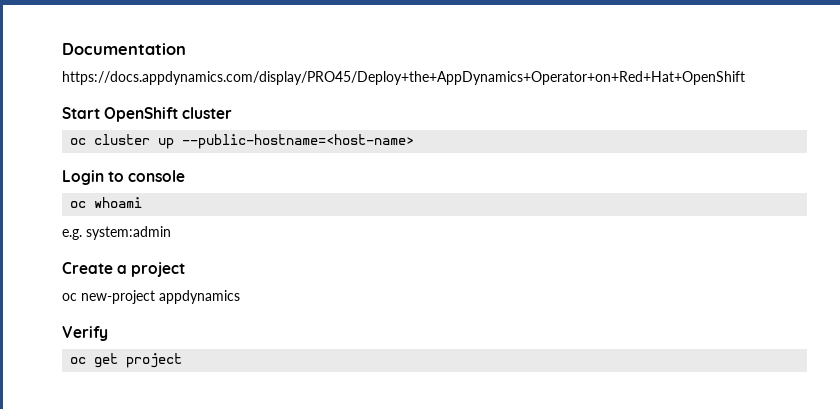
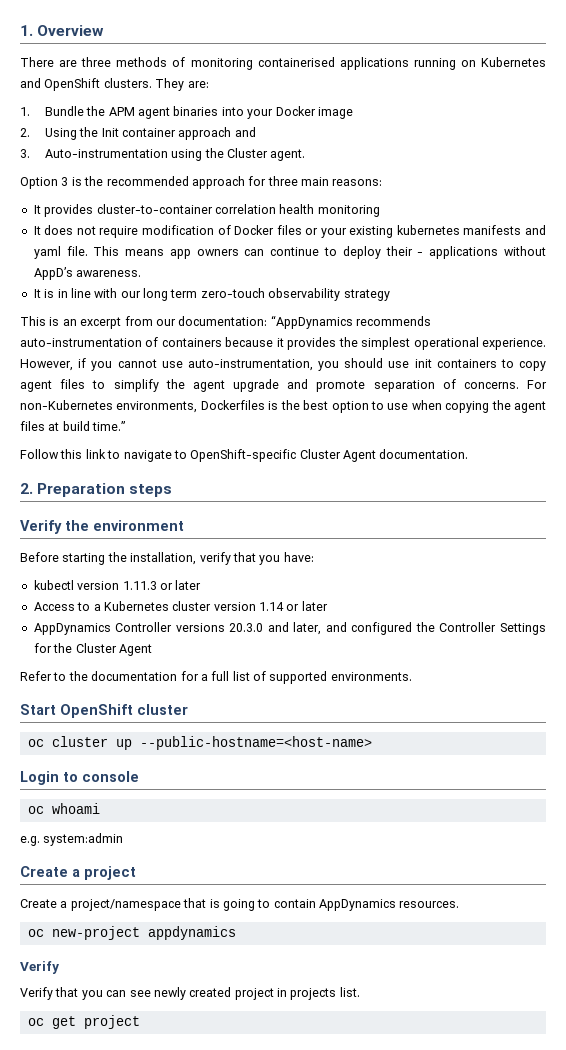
- Documentation
- https://docs.appdynamics.com/display/PRO45/Deploy+the+AppDynamics+Operator+on+Red+Hat+OpenShift
+ 1. Overview
+ There are three methods of monitoring containerised applications running on Kubernetes and OpenShift clusters. They are:
+ 1. Bundle the APM agent binaries into your Docker image
+ 2. Using the Init container approach and
+ 3. Auto-instrumentation using the Cluster agent.
+ Option 3 is the recommended approach for three main reasons:
+ It provides cluster-to-container correlation health monitoring
+ It does not require modification of Docker files or your existing kubernetes manifests and yaml file. This means app owners can continue to deploy their - applications without AppD’s awareness.
+ It is in line with our long term zero-touch observability strategy
+ This is an excerpt from our documentation: “AppDynamics recommends auto-instrumentation of containers because it provides the simplest operational experience. However, if you cannot use auto-instrumentation, you should use init containers to copy agent files to simplify the agent upgrade and promote separation of concerns. For non-Kubernetes environments, Dockerfiles is the best option to use when copying the agent files at build time.”
+ Follow this link to navigate to OpenShift-specific Cluster Agent documentation.
+ 2. Preparation steps
+ Verify the environment
+ Before starting the installation, verify that you have:
+ kubectl version 1.11.3 or later
+ Access to a Kubernetes cluster version 1.14 or later
+ AppDynamics Controller versions 20.3.0 and later, and configured the Controller Settings for the Cluster Agent
+ Refer to the documentation for a full list of supported environments.
+ Create a project/namespace that is going to contain AppDynamics resources.
  oc new-project appdynamics
  Verify
+ Verify that you can see newly created project in projects list.

